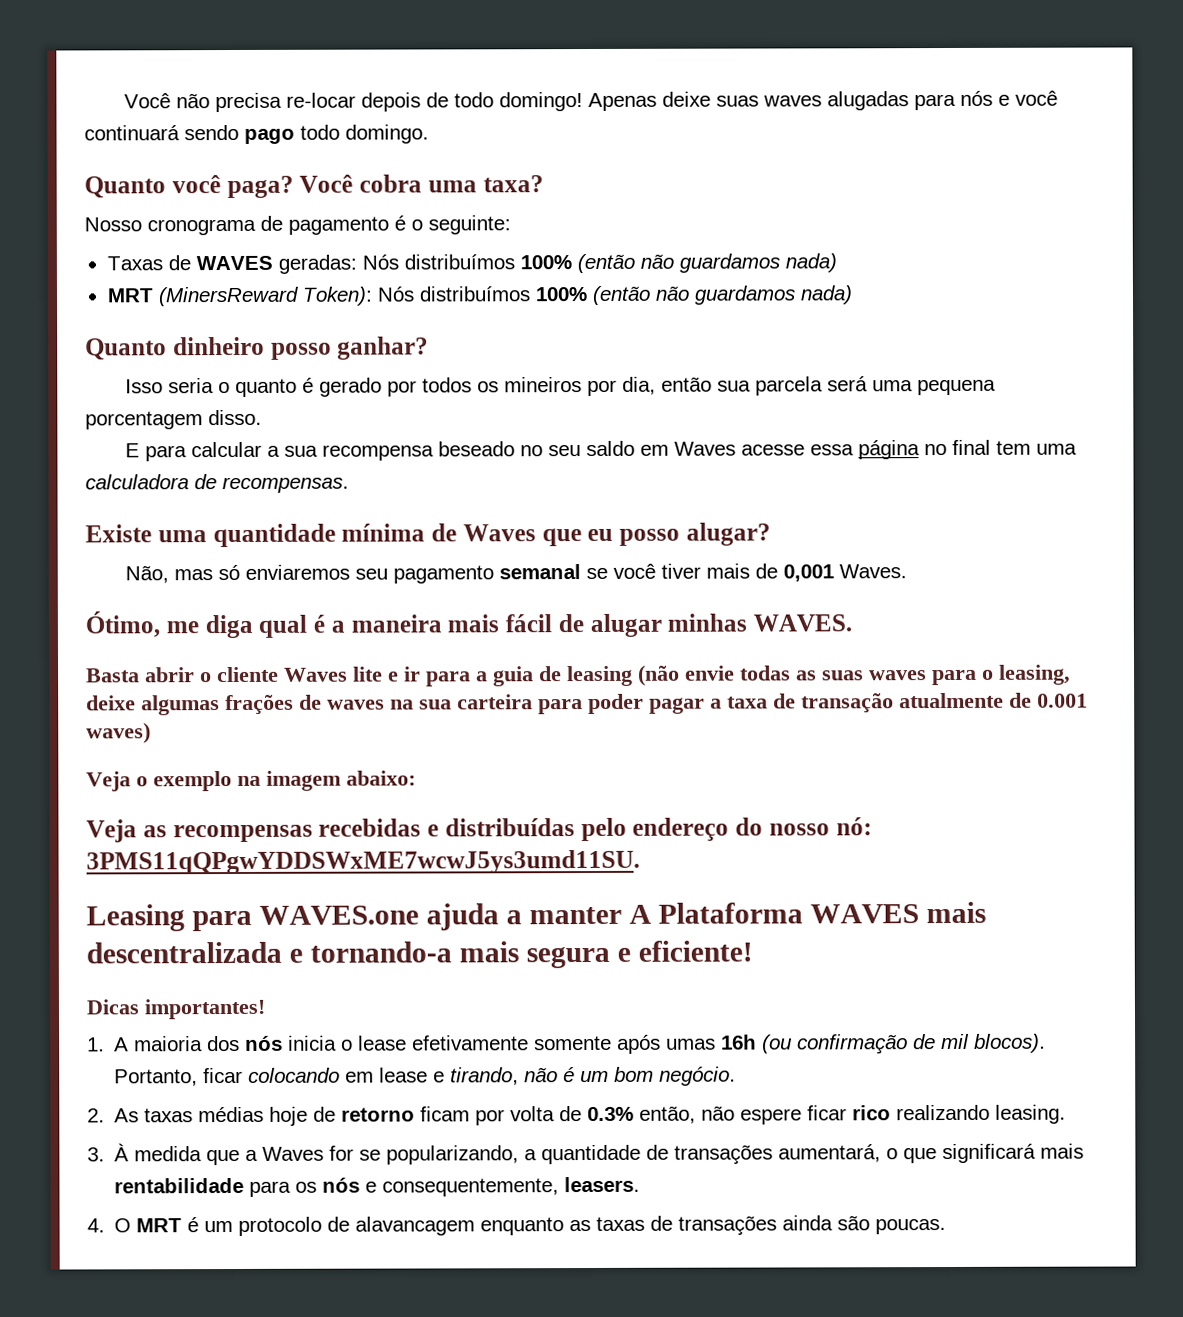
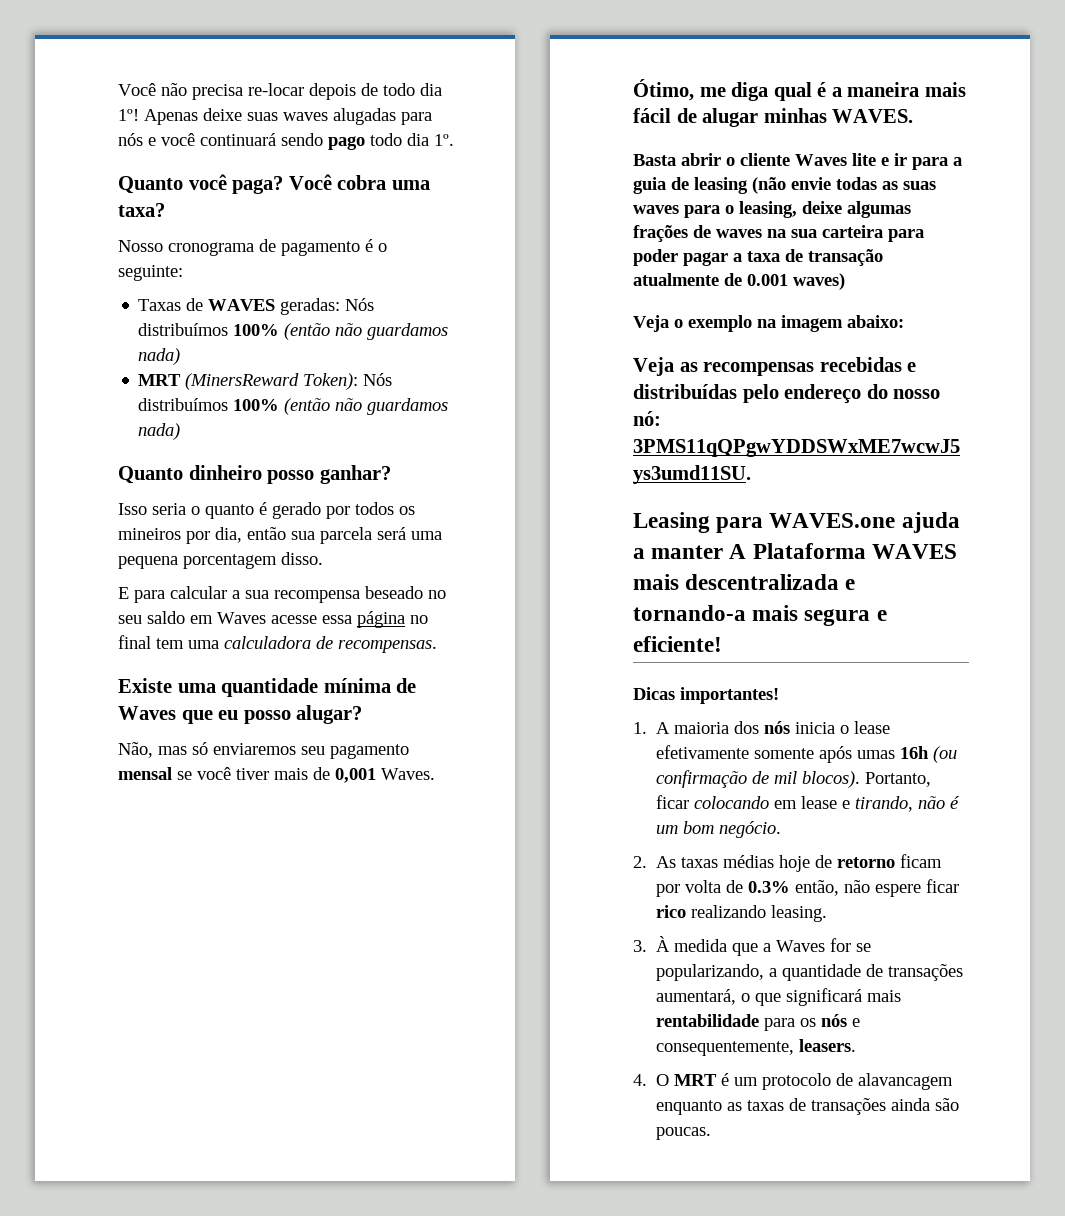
- Você não precisa re-locar depois de todo domingo!
+ Você não precisa re-locar depois de todo dia 1º!
- Apenas deixe suas waves alugadas para nós e você continuará sendo pago todo domingo.
+ Apenas deixe suas waves alugadas para nós e você continuará sendo pago todo dia 1º.
- Não, mas só enviaremos seu pagamento semanal se você tiver mais de 0,001 Waves.
+ Não, mas só enviaremos seu pagamento mensal se você tiver mais de 0,001 Waves.

